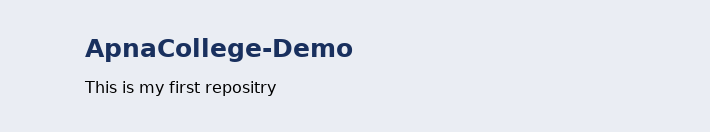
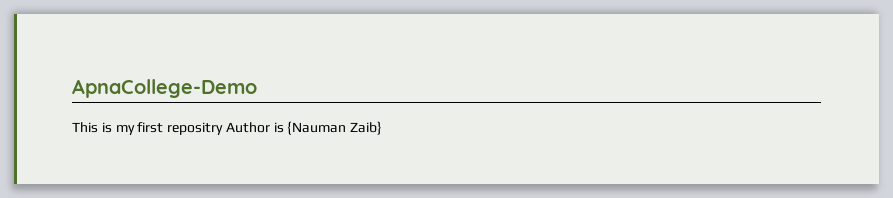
- This is my first repositry
+ This is my first repositry Author is {Nauman Zaib}

